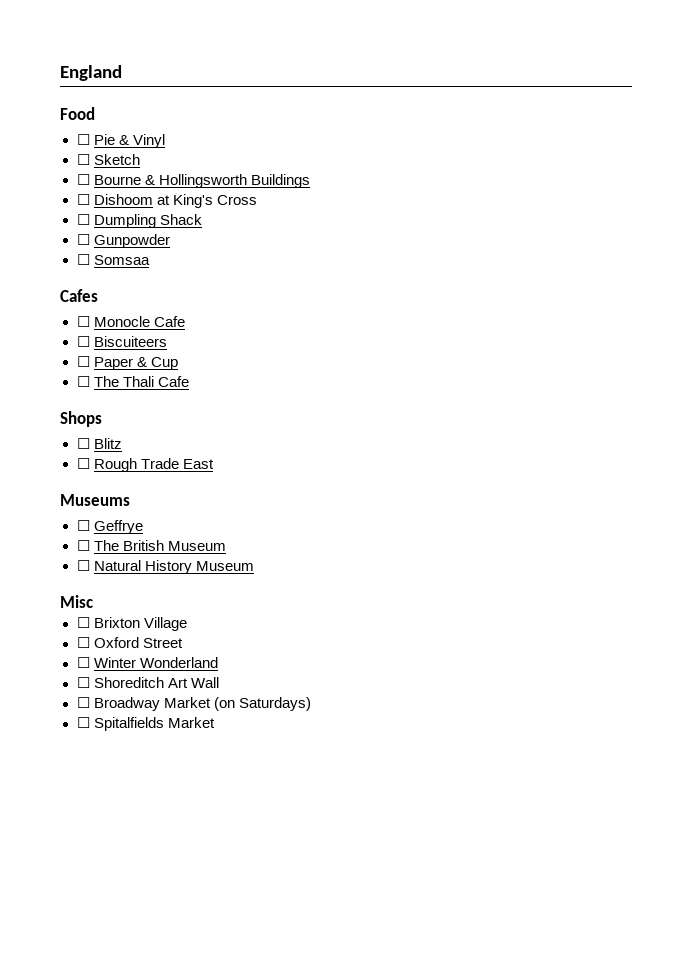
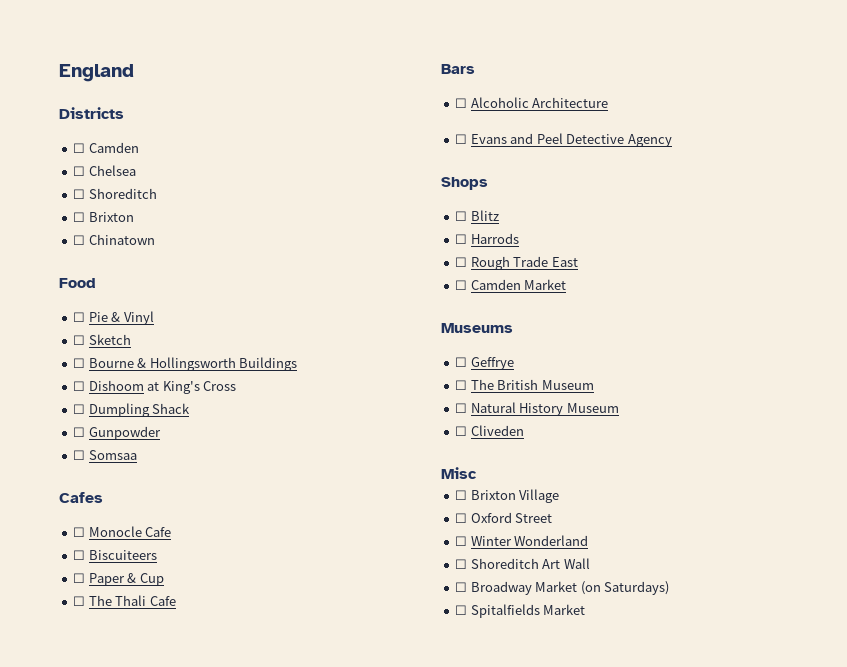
+ Districts
+ ☐ Camden
+ ☐ Chelsea
+ ☐ Shoreditch
+ ☐ Brixton
+ ☐ Chinatown
+ Bars
+ ☐ Alcoholic Architecture
+ ☐ Evans and Peel Detective Agency
+ ☐ Harrods
+ ☐ Camden Market
+ ☐ Cliveden

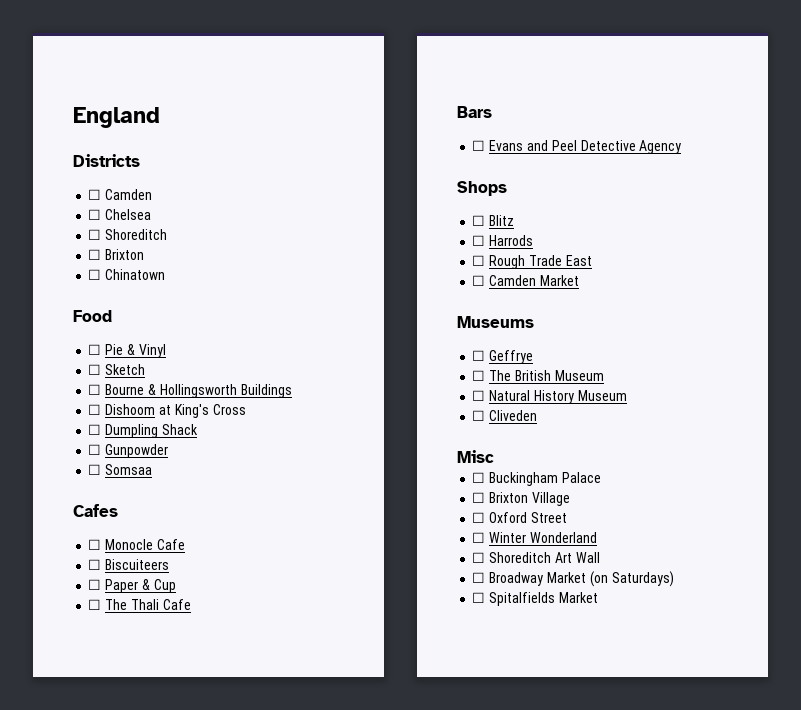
- ☐ Alcoholic Architecture
+ ☐ Buckingham Palace

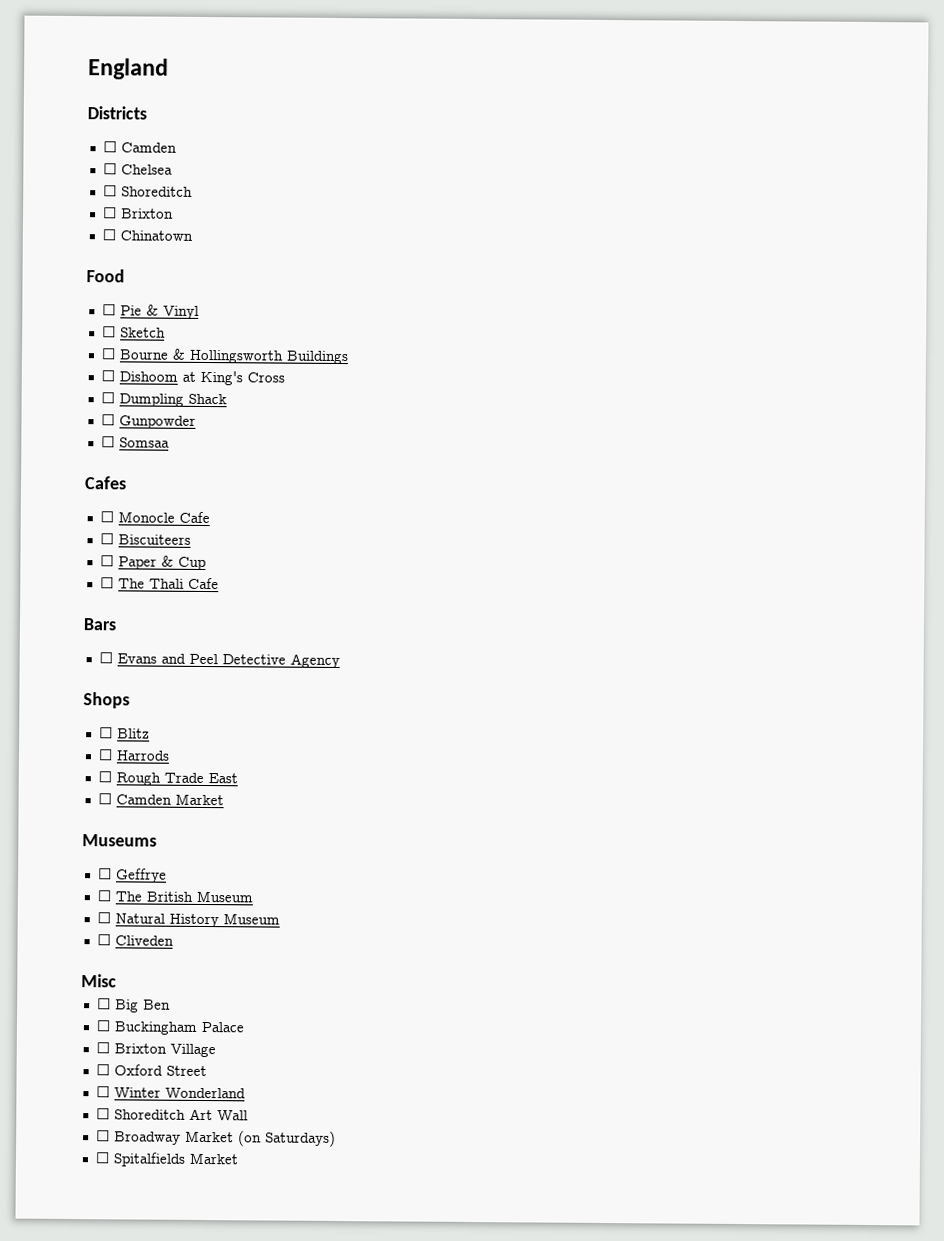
+ ☐ Big Ben

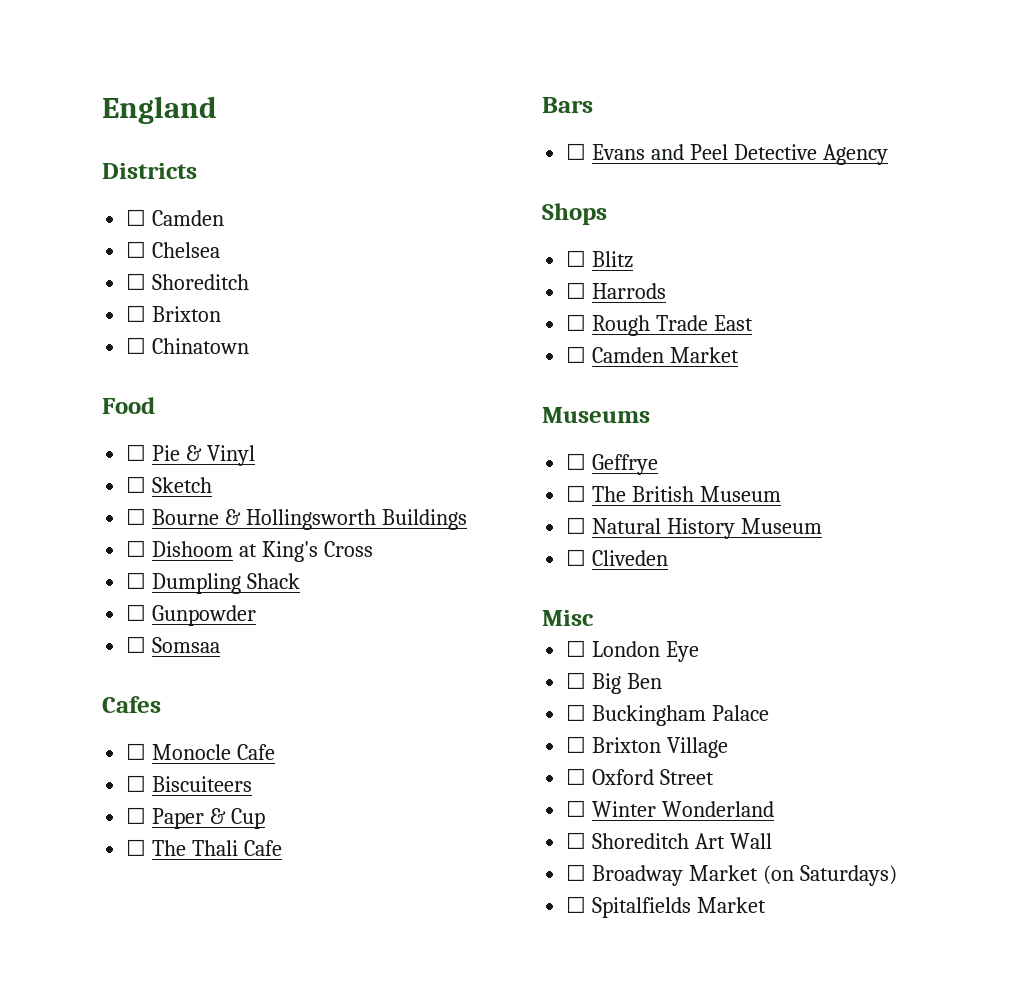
+ ☐ London Eye

